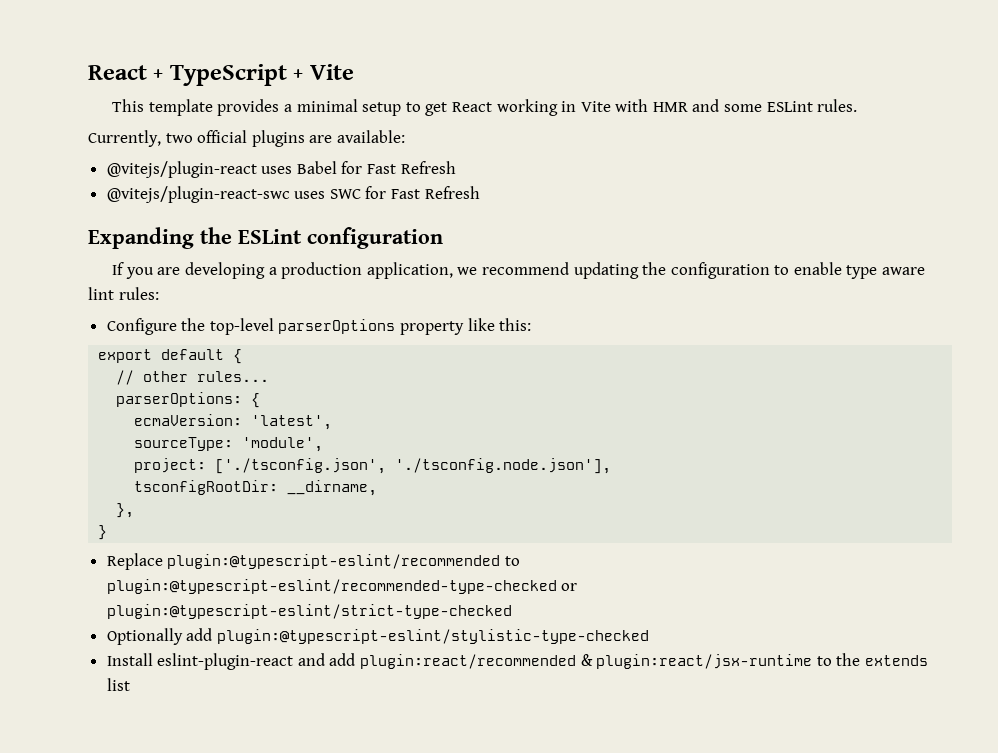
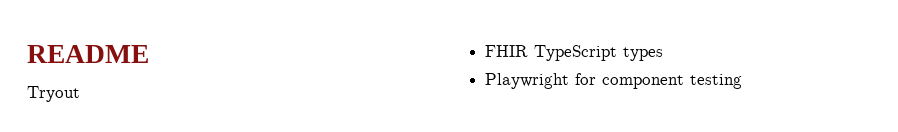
- React + TypeScript + Vite
- This template provides a minimal setup to get React working in Vite with HMR and some ESLint rules.
- Currently, two official plugins are available:
- @vitejs/plugin-react uses Babel for Fast Refresh
- @vitejs/plugin-react-swc uses SWC for Fast Refresh
- Expanding the ESLint configuration
- If you are developing a production application, we recommend updating the configuration to enable type aware lint rules:
- Configure the top-level parserOptions property like this:
- export default {
- // other rules...
- parserOptions: {
- ecmaVersion: 'latest',
- sourceType: 'module',
- project: ['./tsconfig.json', './tsconfig.node.json'],
- tsconfigRootDir: __dirname,
- },
- }
- Replace plugin:@typescript-eslint/recommended to plugin:@typescript-eslint/recommended-type-checked or plugin:@typescript-eslint/strict-type-checked
- Optionally add plugin:@typescript-eslint/stylistic-type-checked
- Install eslint-plugin-react and add plugin:react/recommended & plugin:react/jsx-runtime to the extends list
+ README
+ Tryout
+ FHIR TypeScript types
+ Playwright for component testing

